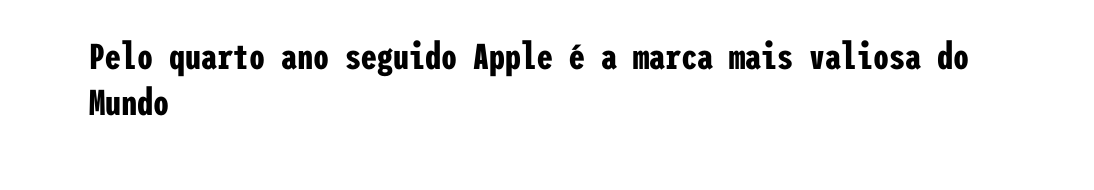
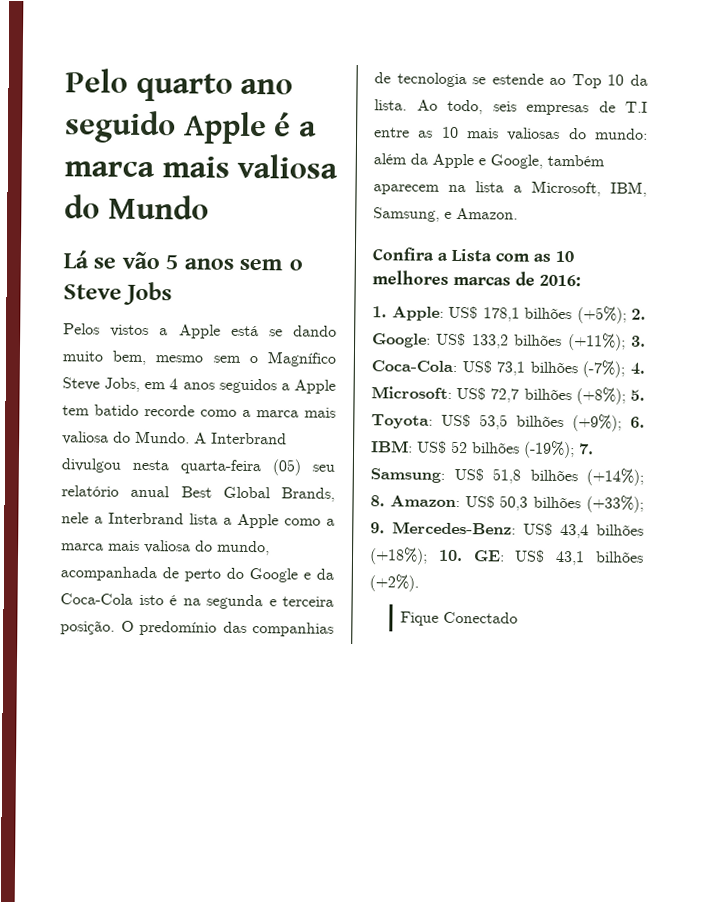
+ Lá se vão 5 anos sem o Steve Jobs
+ Pelos vistos a Apple está se dando muito bem, mesmo sem o Magnífico Steve Jobs, em 4 anos seguidos a Apple tem batido recorde como a marca mais valiosa do Mundo. A Interbrand divulgou nesta quarta-feira (05) seu relatório anual Best Global Brands, nele a Interbrand lista a Apple como a marca mais valiosa do mundo, acompanhada de perto do Google e da Coca-Cola isto é na segunda e terceira posição. O predomínio das companhias de tecnologia se estende ao Top 10 da lista. Ao todo, seis empresas de T.I entre as 10 mais valiosas do mundo: além da Apple e Google, também aparecem na lista a Microsoft, IBM, Samsung, e Amazon.
+ Confira a Lista com as 10 melhores marcas de 2016:
+ 1. Apple: US$ 178,1 bilhões (+5%); 2. Google: US$ 133,2 bilhões (+11%); 3. Coca-Cola: US$ 73,1 bilhões (-7%); 4. Microsoft: US$ 72,7 bilhões (+8%); 5. Toyota: US$ 53,5 bilhões (+9%); 6. IBM: US$ 52 bilhões (-19%); 7. Samsung: US$ 51,8 bilhões (+14%); 8. Amazon: US$ 50,3 bilhões (+33%); 9. Mercedes-Benz: US$ 43,4 bilhões (+18%); 10. GE: US$ 43,1 bilhões (+2%).
+ Fique Conectado

